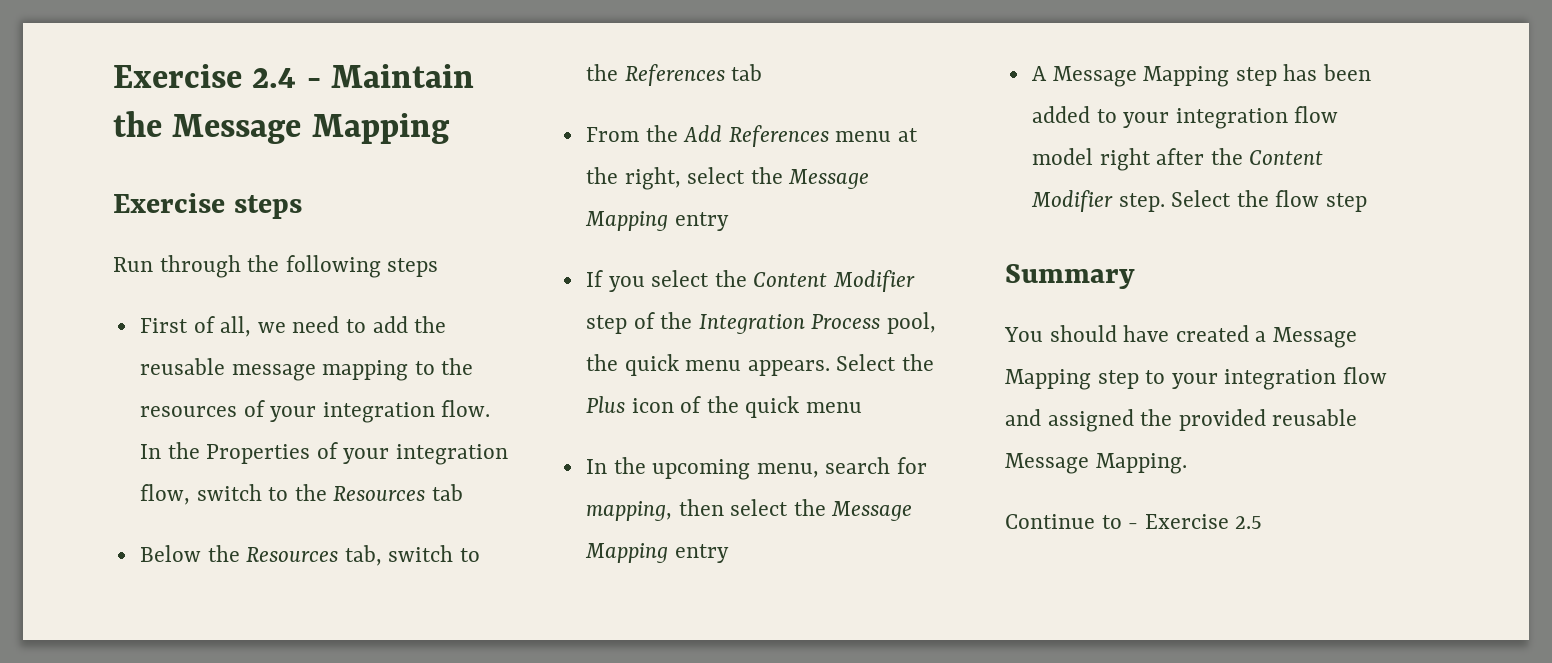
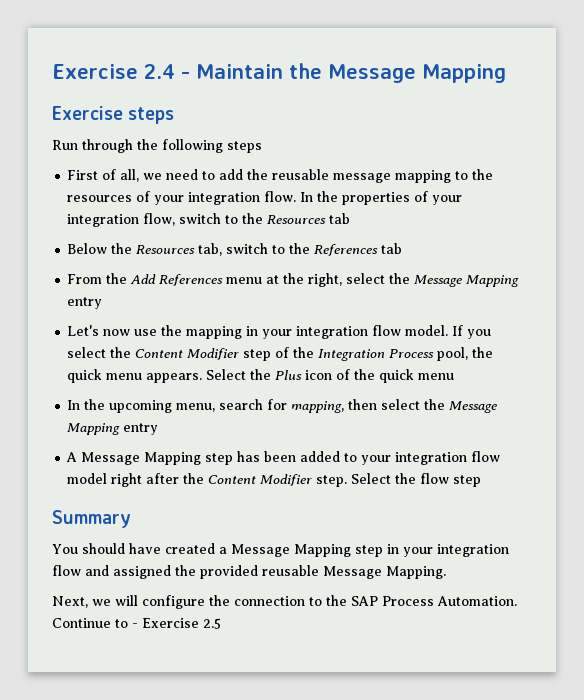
- In the Properties of your integration flow, switch to the Resources tab
+ In the properties of your integration flow, switch to the Resources tab
+ Let's now use the mapping in your integration flow model.
- You should have created a Message Mapping step to your integration flow and assigned the provided reusable Message Mapping.
+ You should have created a Message Mapping step in your integration flow and assigned the provided reusable Message Mapping.
+ Next, we will configure the connection to the SAP Process Automation.

